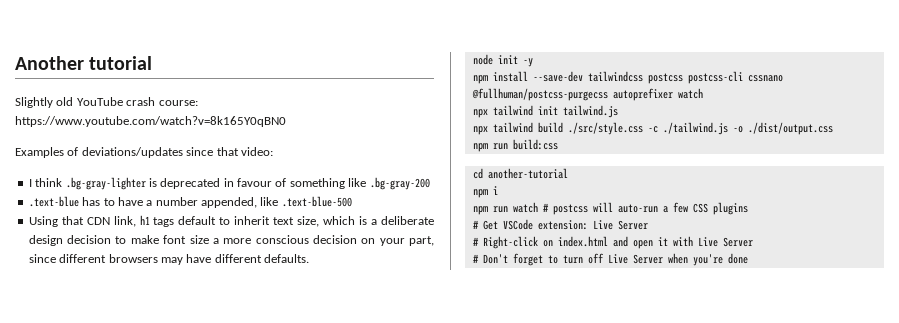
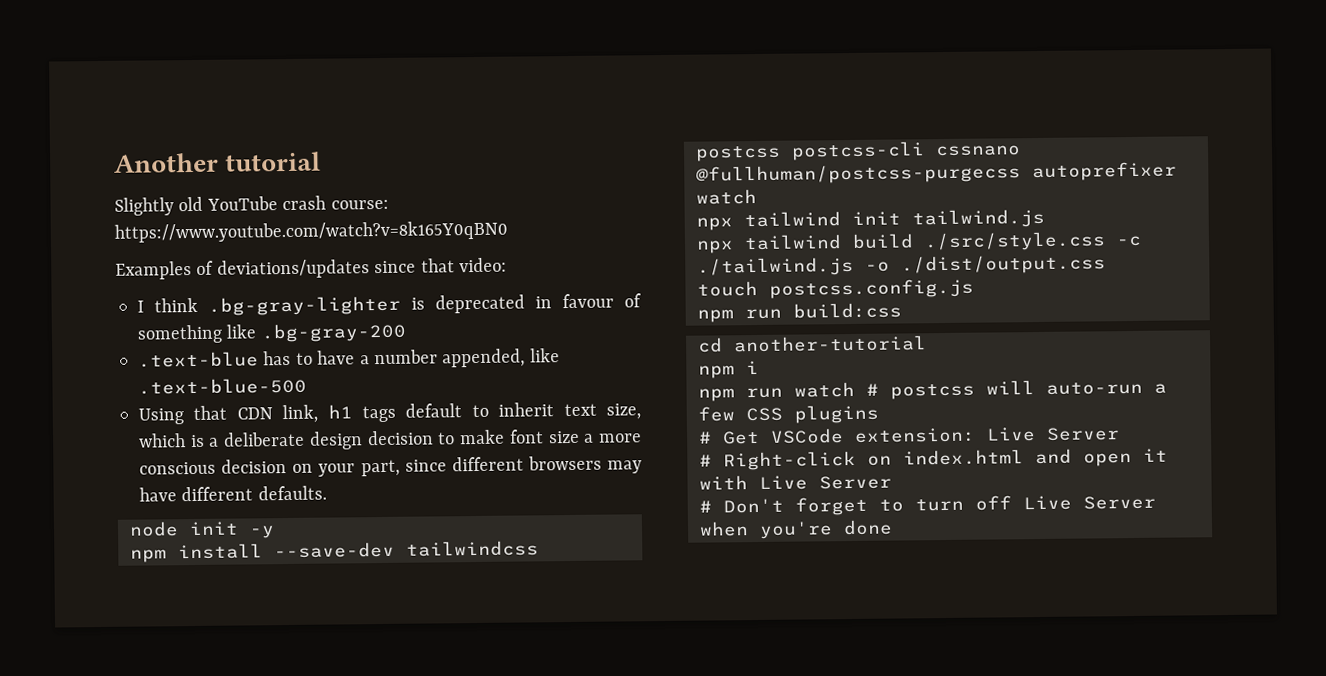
+ touch postcss.config.js

